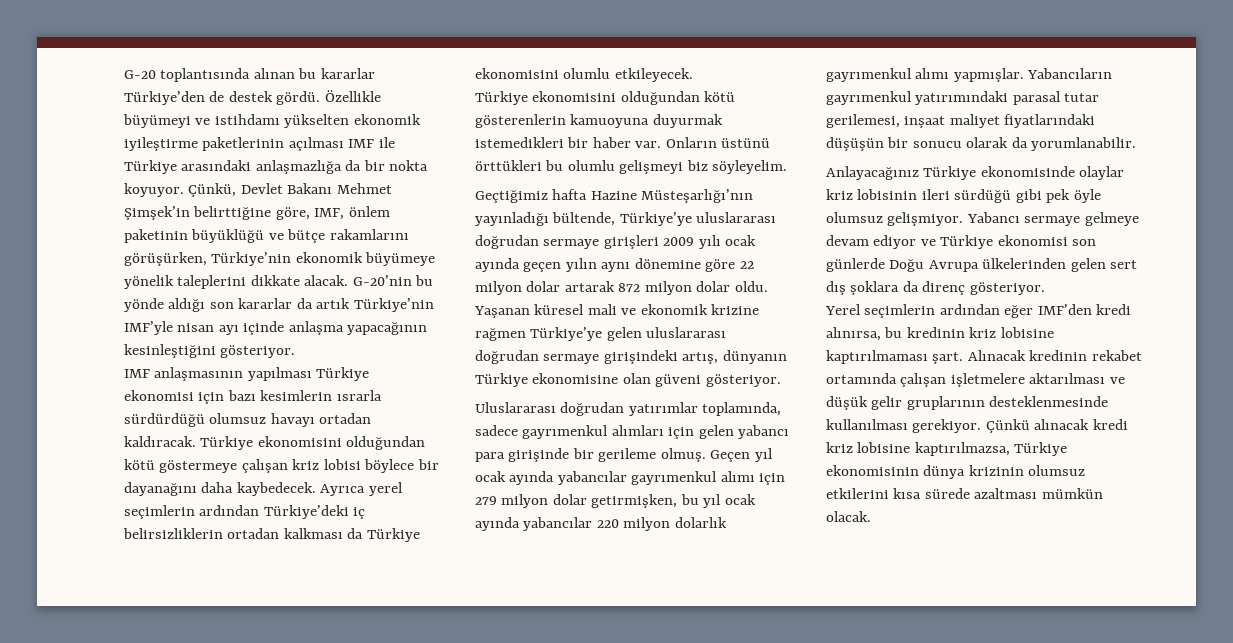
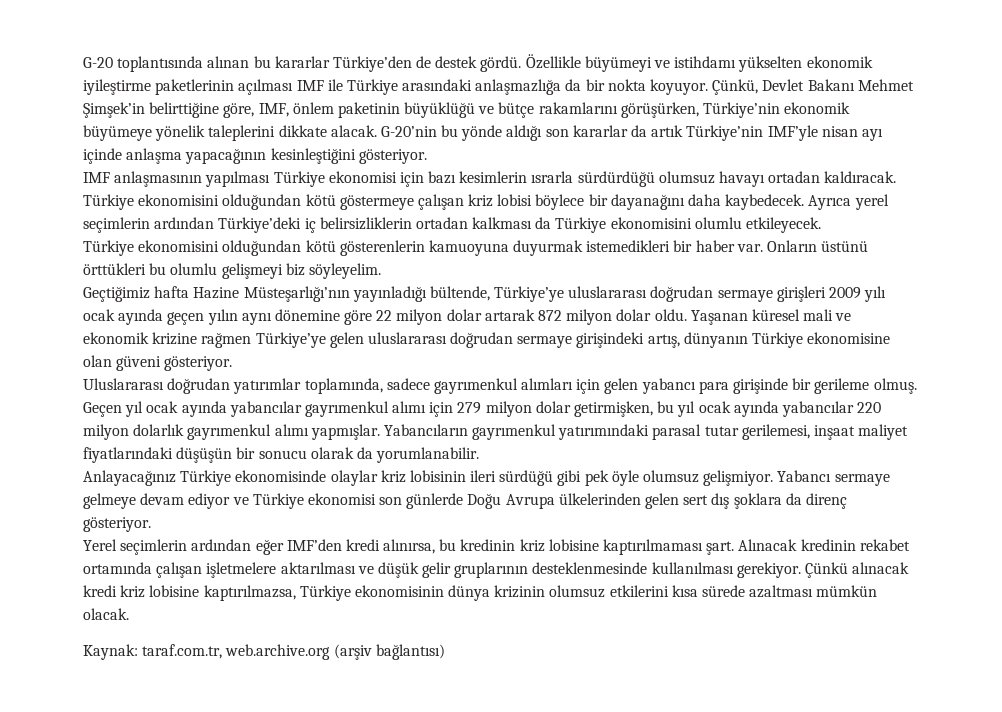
+ Kaynak: taraf.com.tr, web.archive.org (arşiv bağlantısı)

